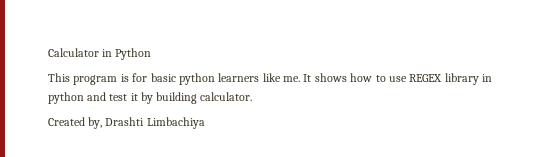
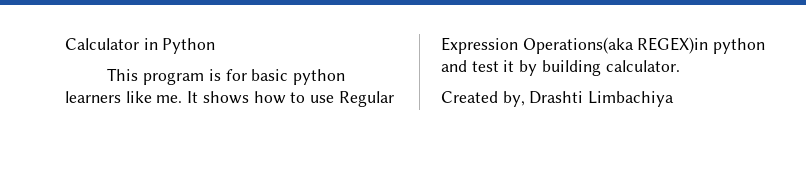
- It shows how to use REGEX library in python and test it by building calculator.
+ It shows how to use Regular Expression Operations(aka REGEX)in python and test it by building calculator.

